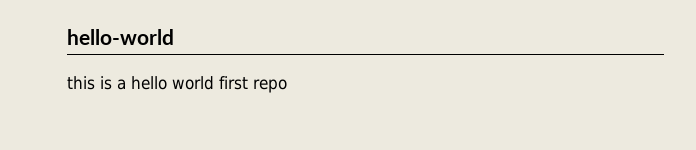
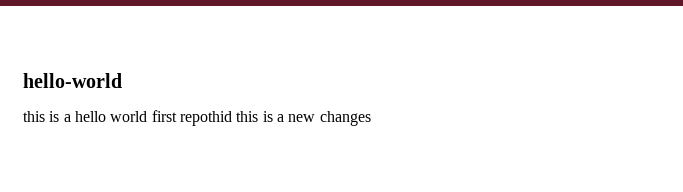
- this is a hello world first repo
+ this is a hello world first repothid this is a new changes

